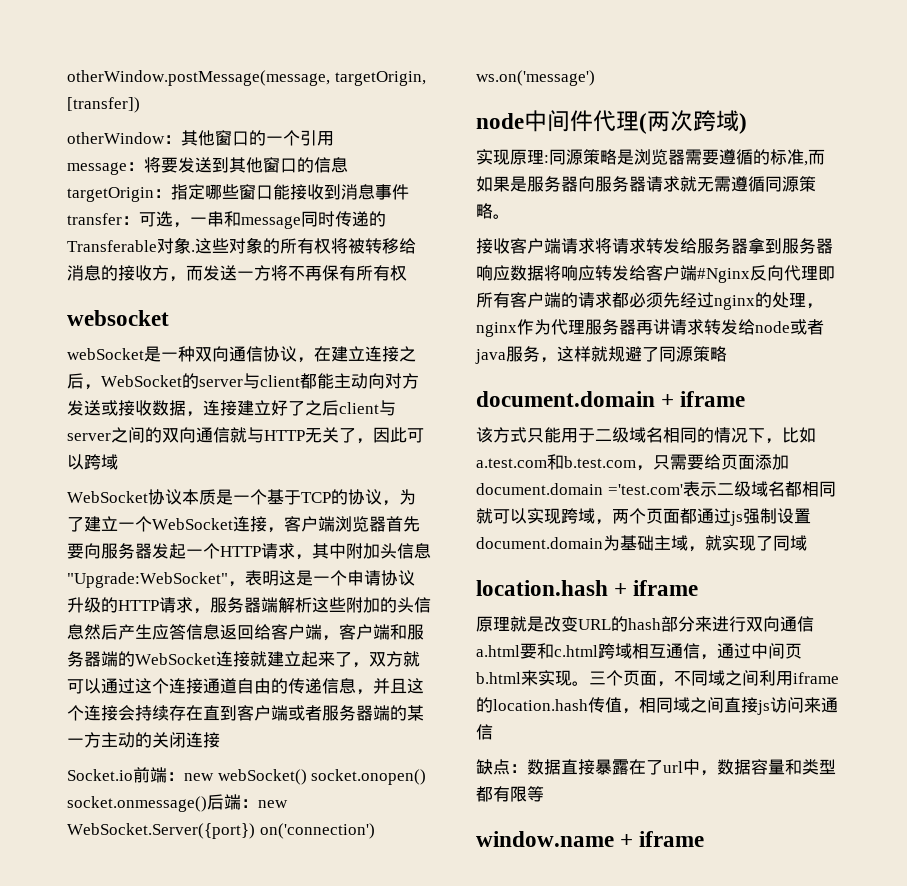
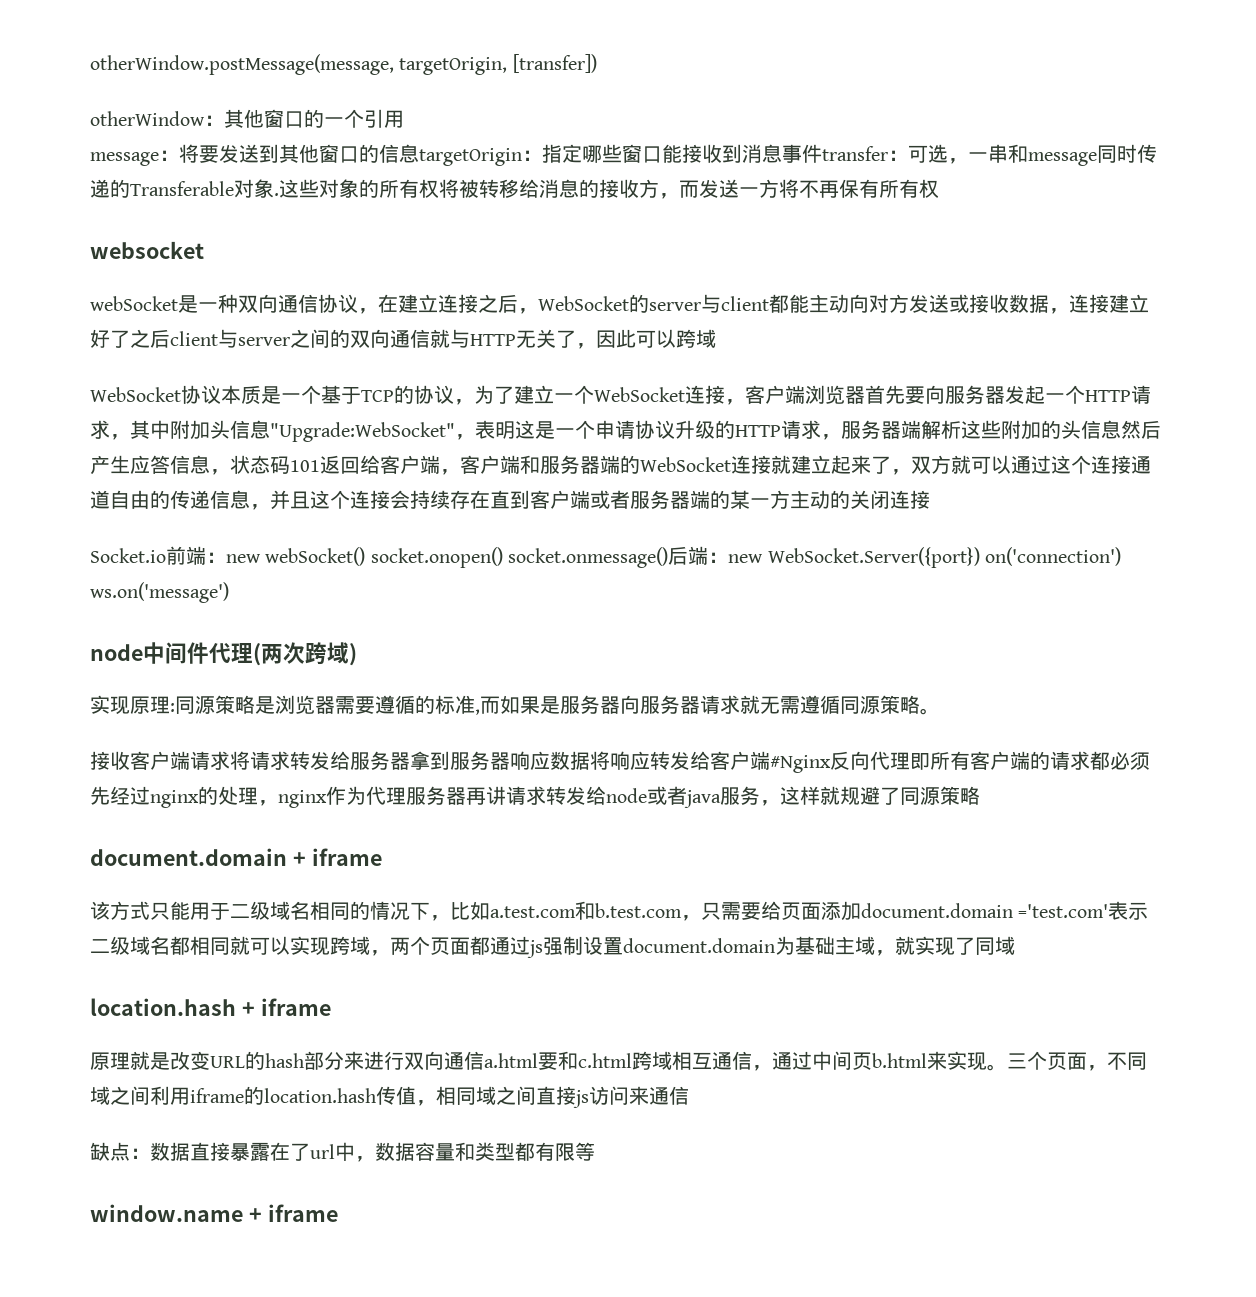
- WebSocket协议本质是一个基于TCP的协议，为了建立一个WebSocket连接，客户端浏览器首先要向服务器发起一个HTTP请求，其中附加头信息"Upgrade:WebSocket"，表明这是一个申请协议升级的HTTP请求，服务器端解析这些附加的头信息然后产生应答信息返回给客户端，客户端和服务器端的WebSocket连接就建立起来了，双方就可以通过这个连接通道自由的传递信息，并且这个连接会持续存在直到客户端或者服务器端的某一方主动的关闭连接
+ WebSocket协议本质是一个基于TCP的协议，为了建立一个WebSocket连接，客户端浏览器首先要向服务器发起一个HTTP请求，其中附加头信息"Upgrade:WebSocket"，表明这是一个申请协议升级的HTTP请求，服务器端解析这些附加的头信息然后产生应答信息，状态码101返回给客户端，客户端和服务器端的WebSocket连接就建立起来了，双方就可以通过这个连接通道自由的传递信息，并且这个连接会持续存在直到客户端或者服务器端的某一方主动的关闭连接

